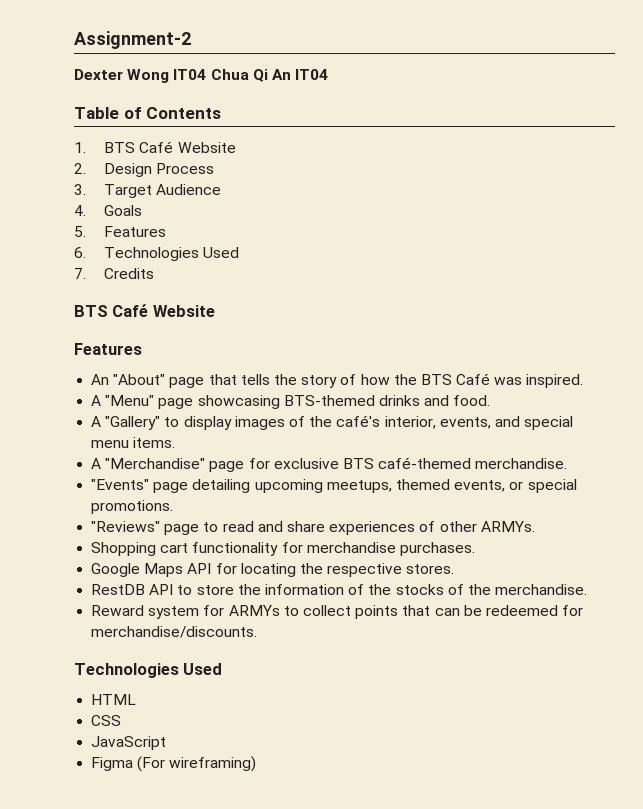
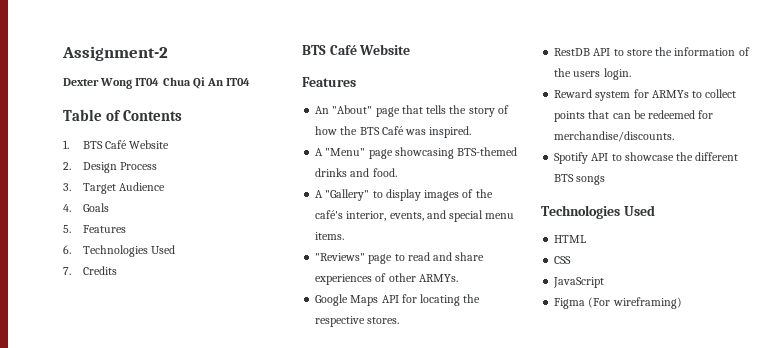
- A "Merchandise" page for exclusive BTS café-themed merchandise.
- "Events" page detailing upcoming meetups, themed events, or special promotions.
- Shopping cart functionality for merchandise purchases.
- RestDB API to store the information of the stocks of the merchandise.
+ RestDB API to store the information of the users login.
+ Spotify API to showcase the different BTS songs

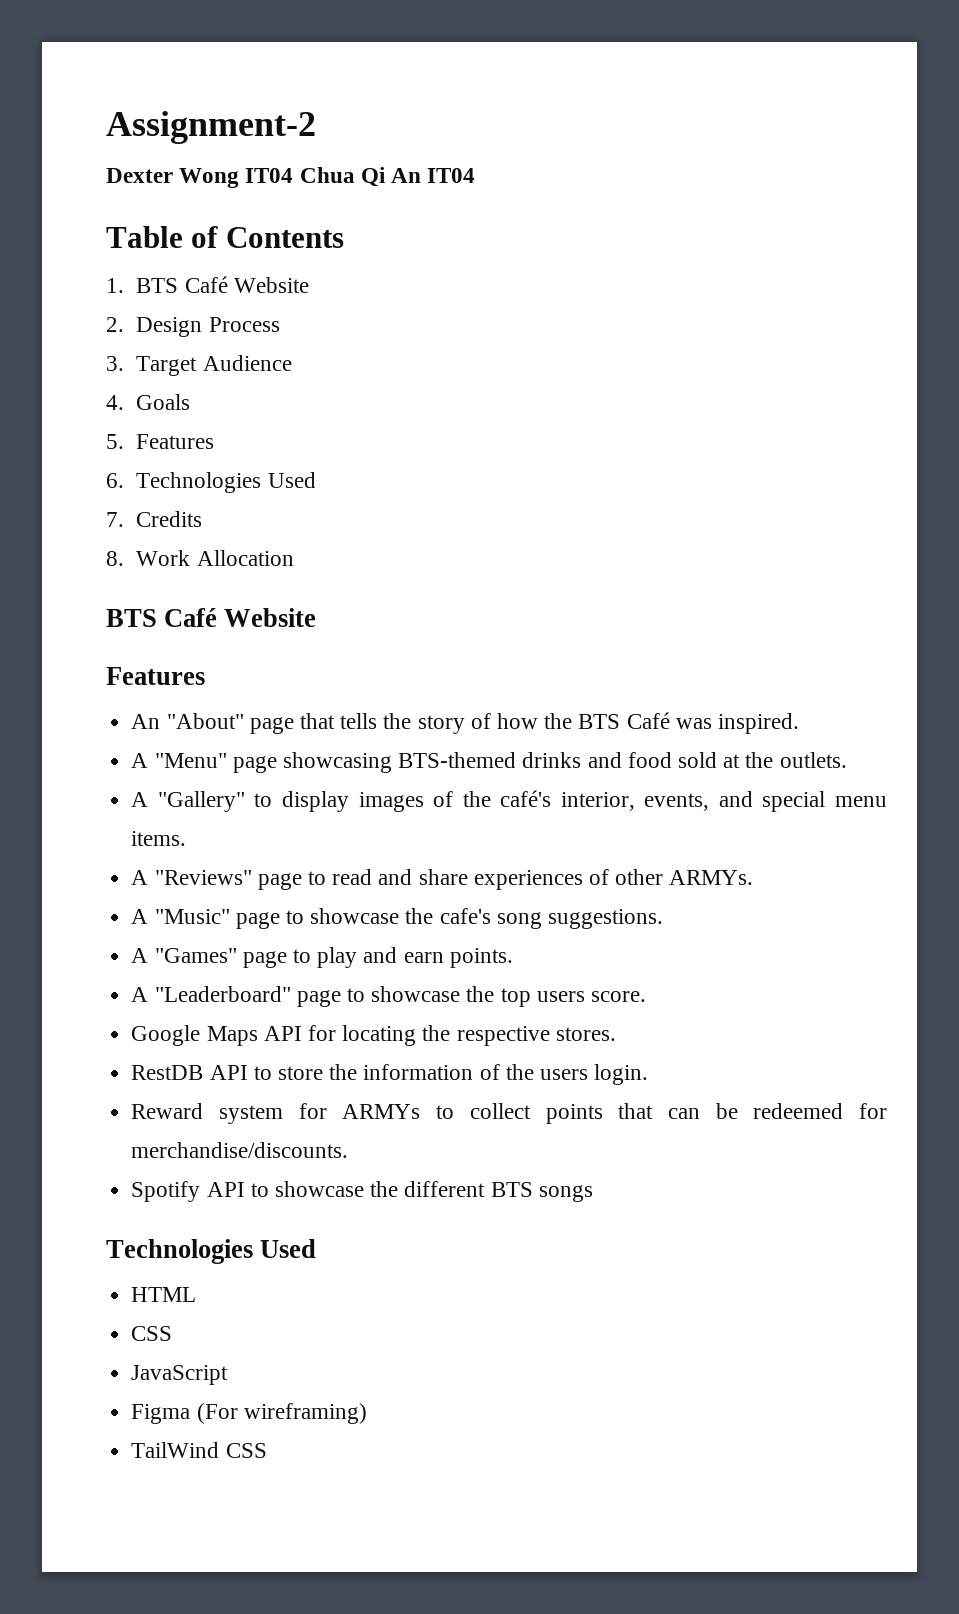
+ 8. Work Allocation
- A "Menu" page showcasing BTS-themed drinks and food.
+ A "Menu" page showcasing BTS-themed drinks and food sold at the outlets.
- "Reviews" page to read and share experiences of other ARMYs.
+ A "Reviews" page to read and share experiences of other ARMYs.
+ A "Music" page to showcase the cafe's song suggestions.
+ A "Games" page to play and earn points.
+ A "Leaderboard" page to showcase the top users score.
+ TailWind CSS

